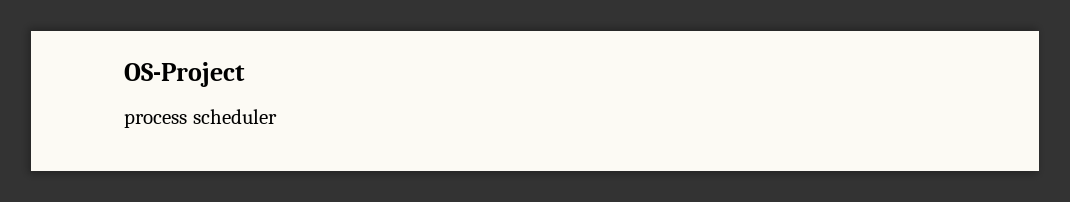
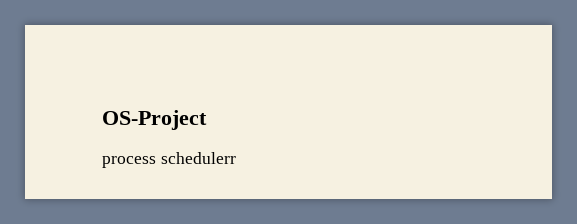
- process scheduler
+ process schedulerr

